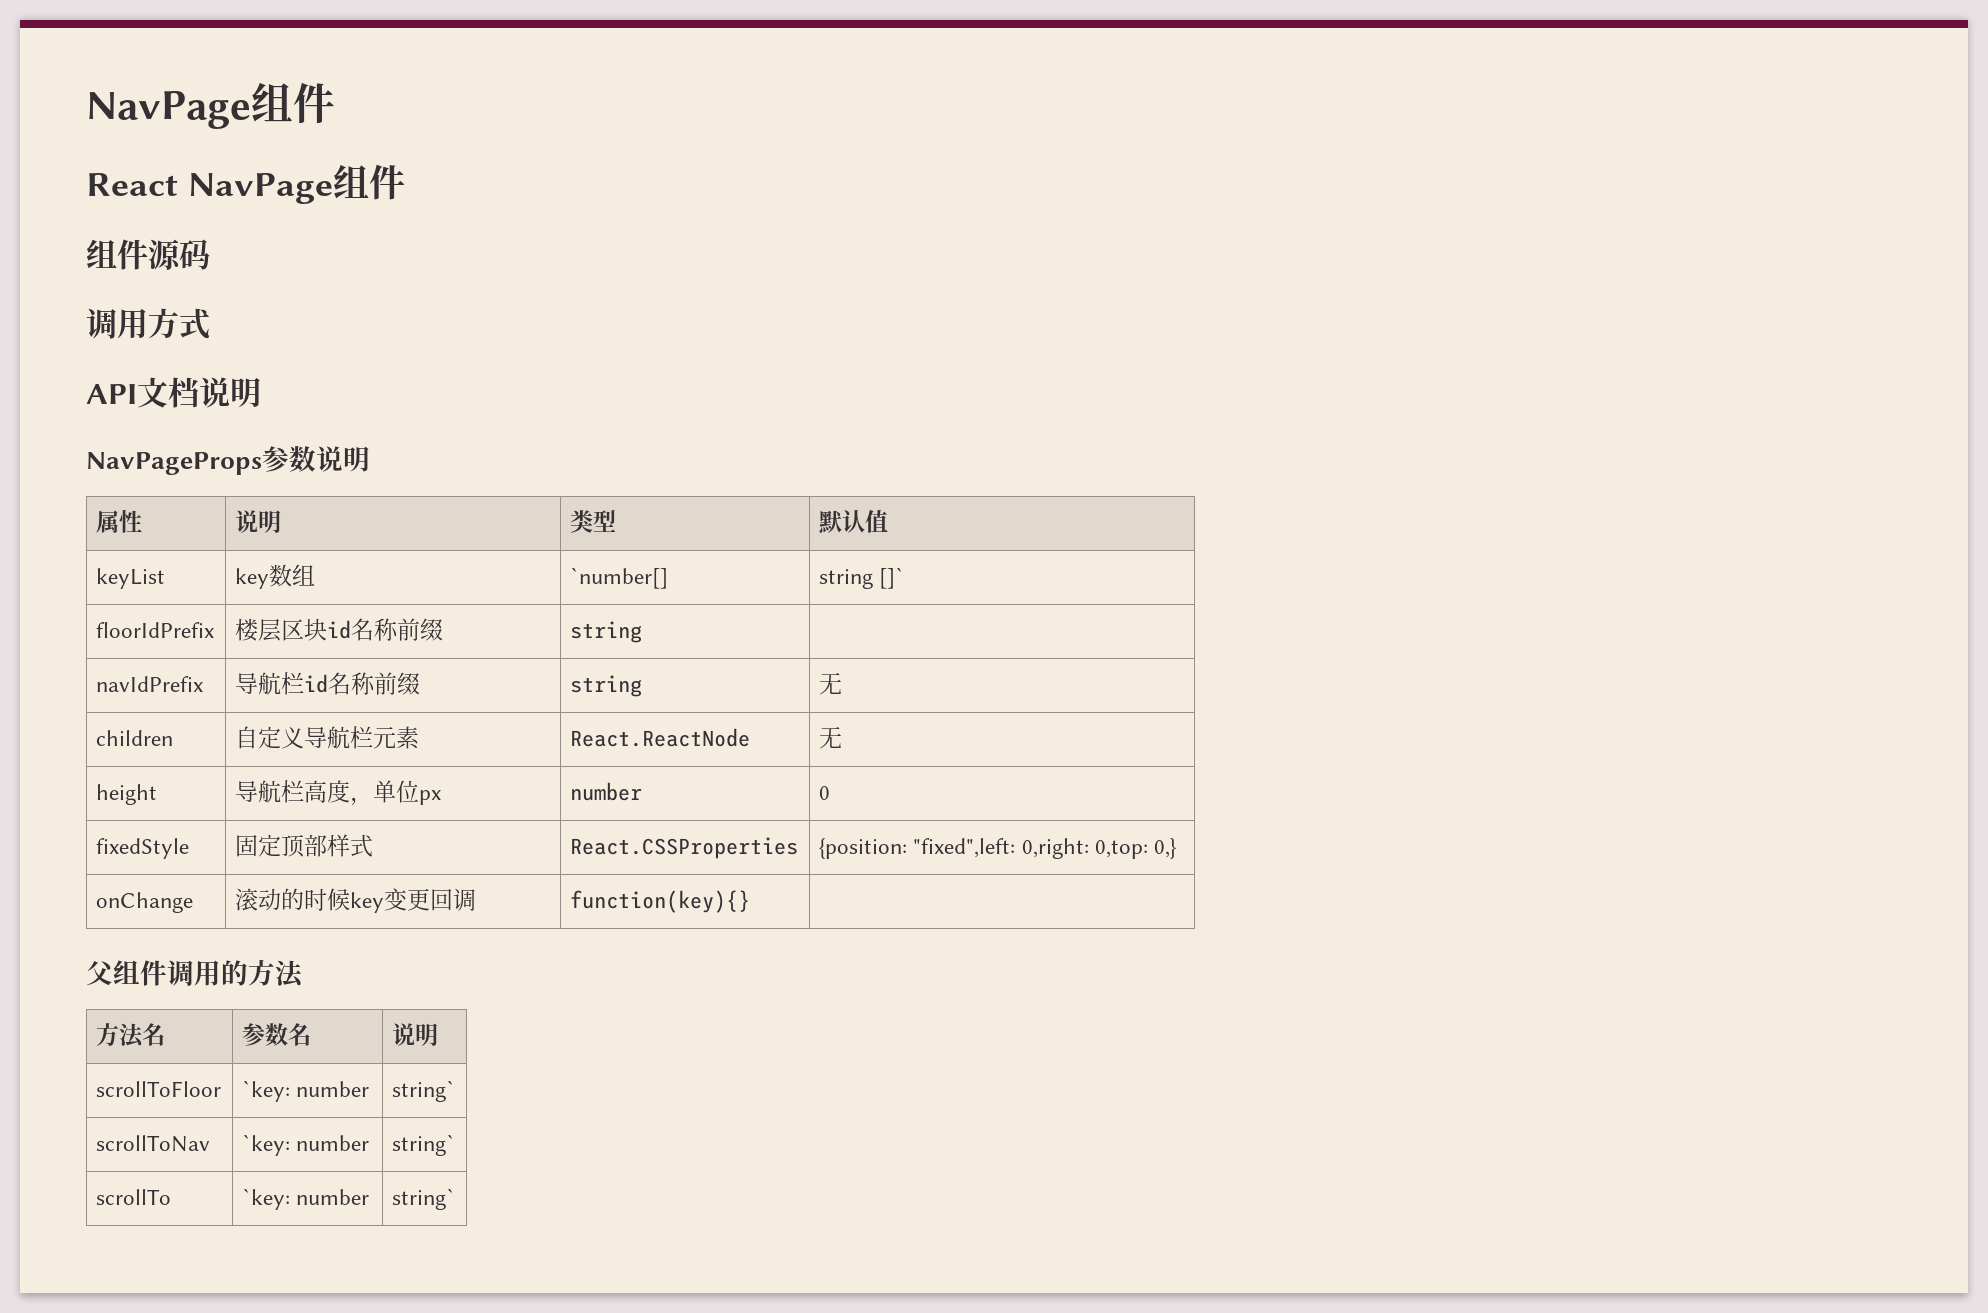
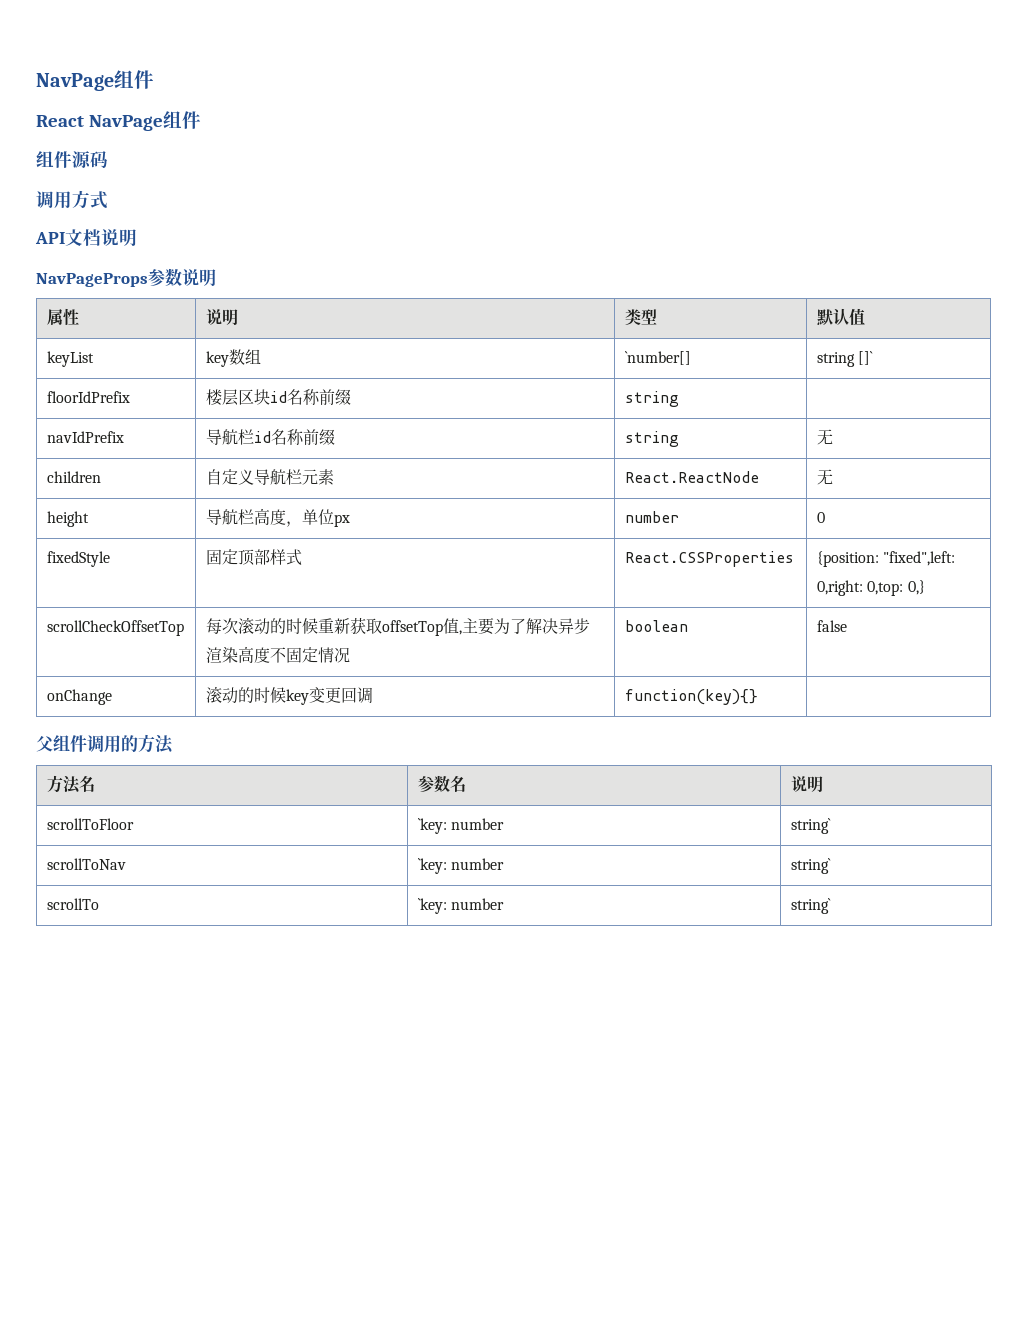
+ scrollCheckOffsetTop | 每次滚动的时候重新获取offsetTop值,主要为了解决异步渲染高度不固定情况 | boolean | false

